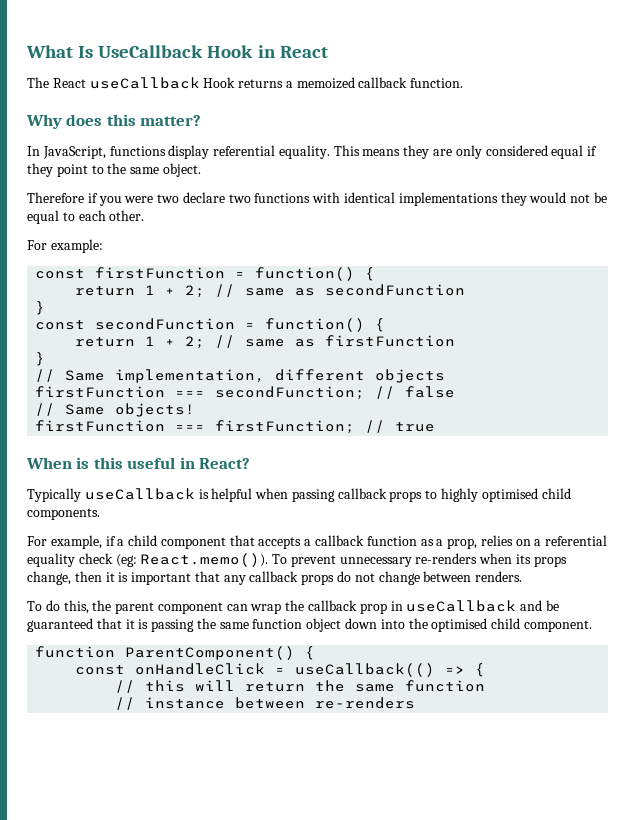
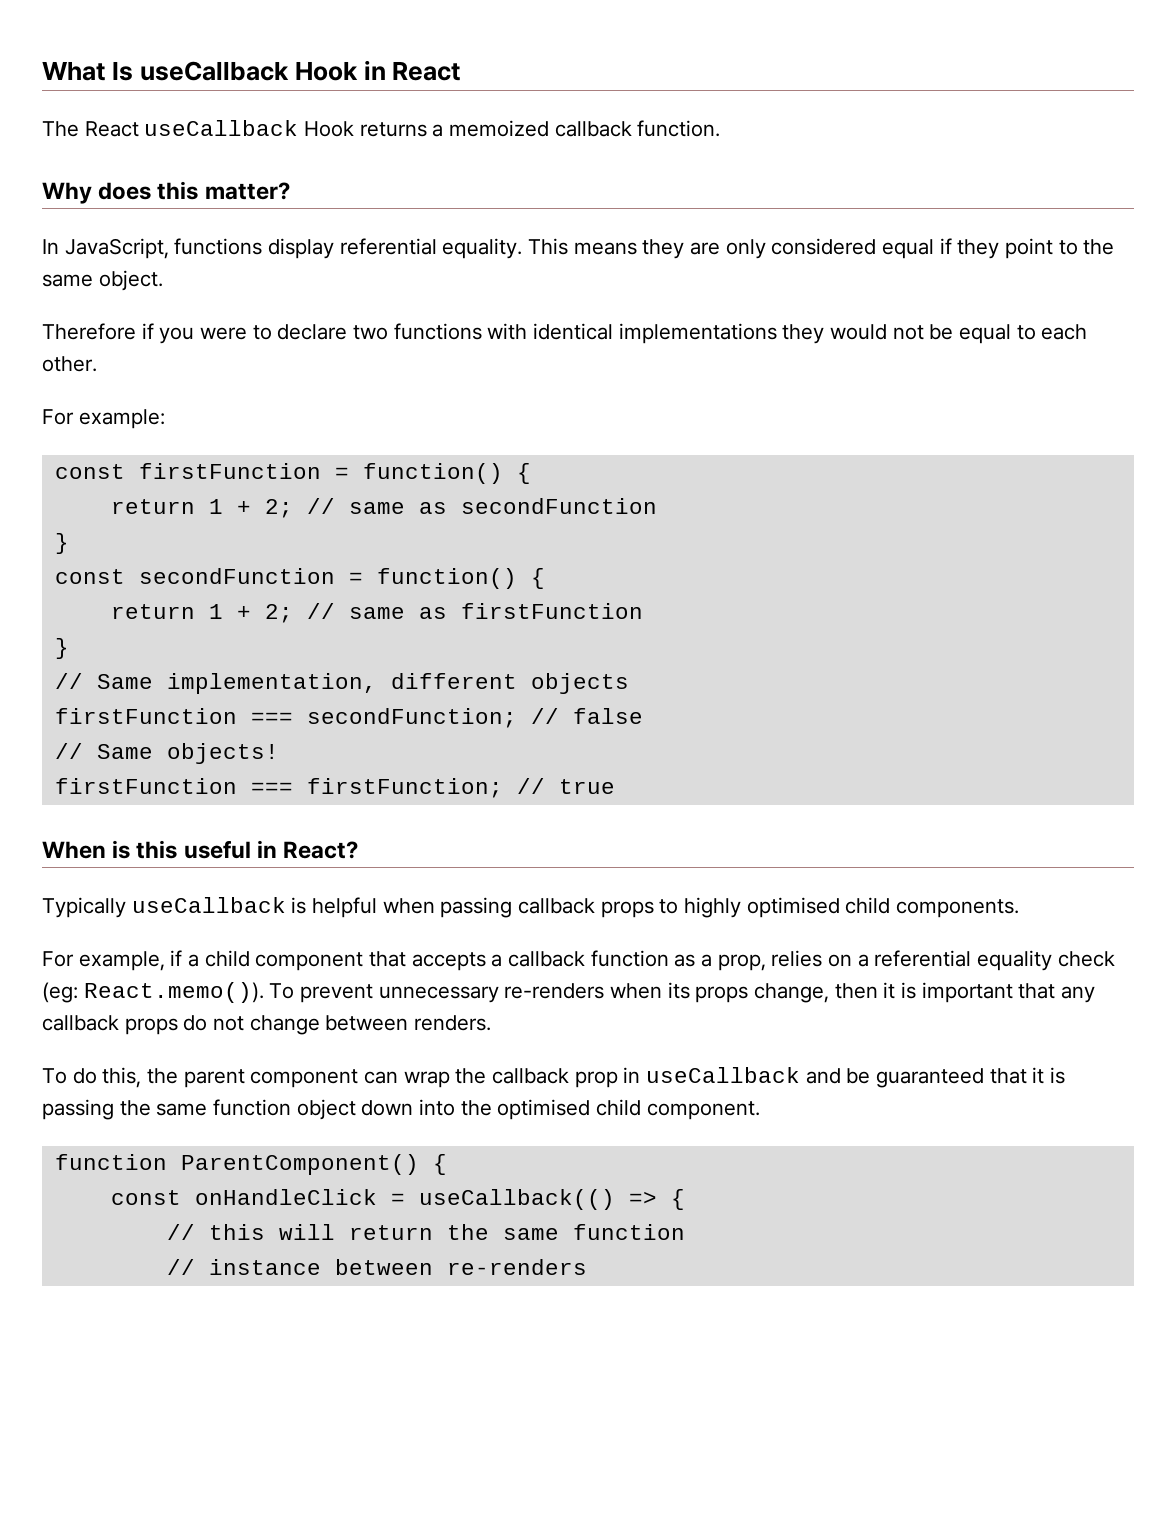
- What Is UseCallback Hook in React
+ What Is useCallback Hook in React
- Therefore if you were two declare two functions with identical implementations they would not be equal to each other.
+ Therefore if you were to declare two functions with identical implementations they would not be equal to each other.

